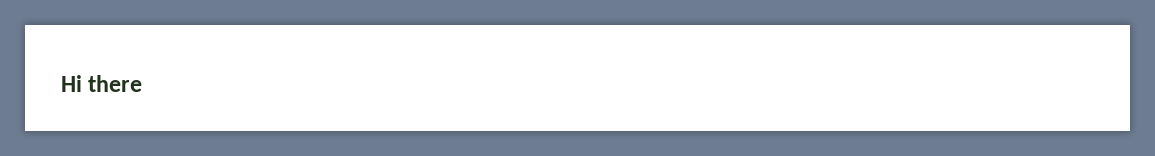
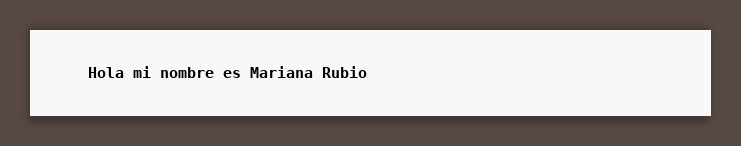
- Hi there
+ Hola mi nombre es Mariana Rubio

